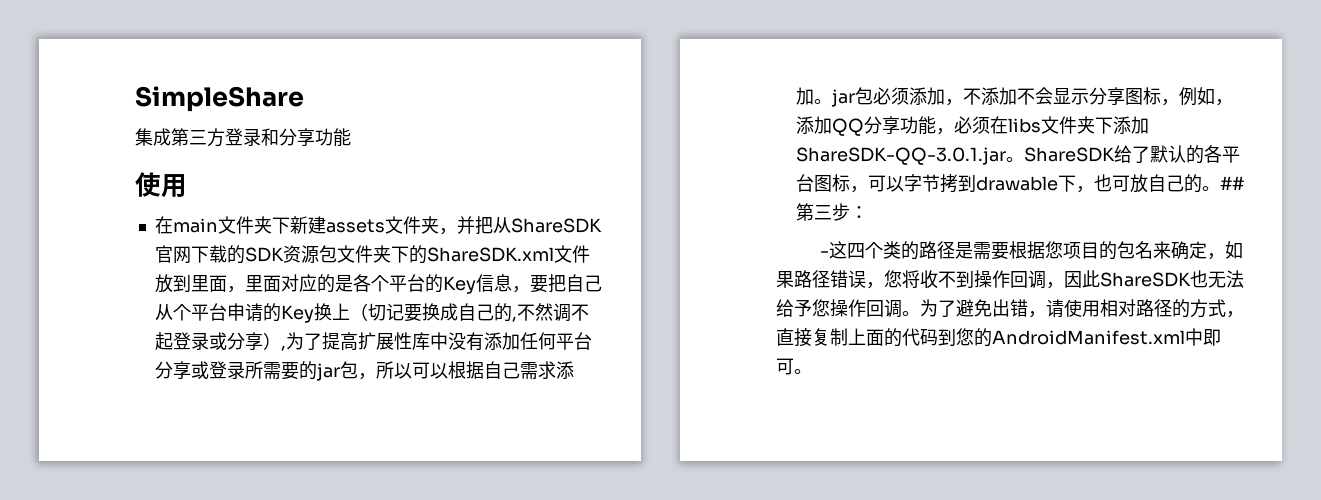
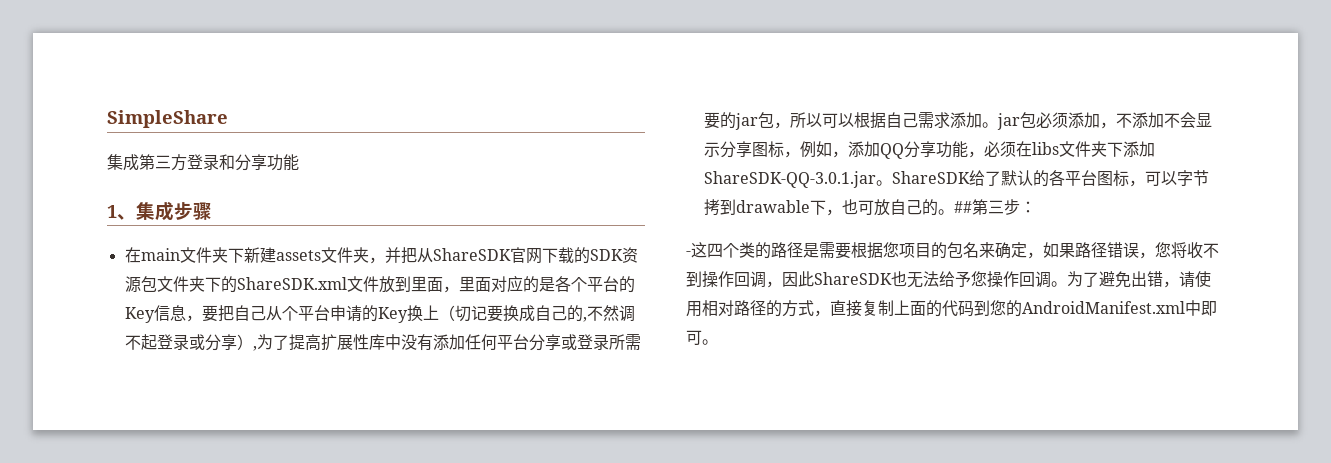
  集成第三方登录和分享功能
- 使用
+ 1、集成步骤

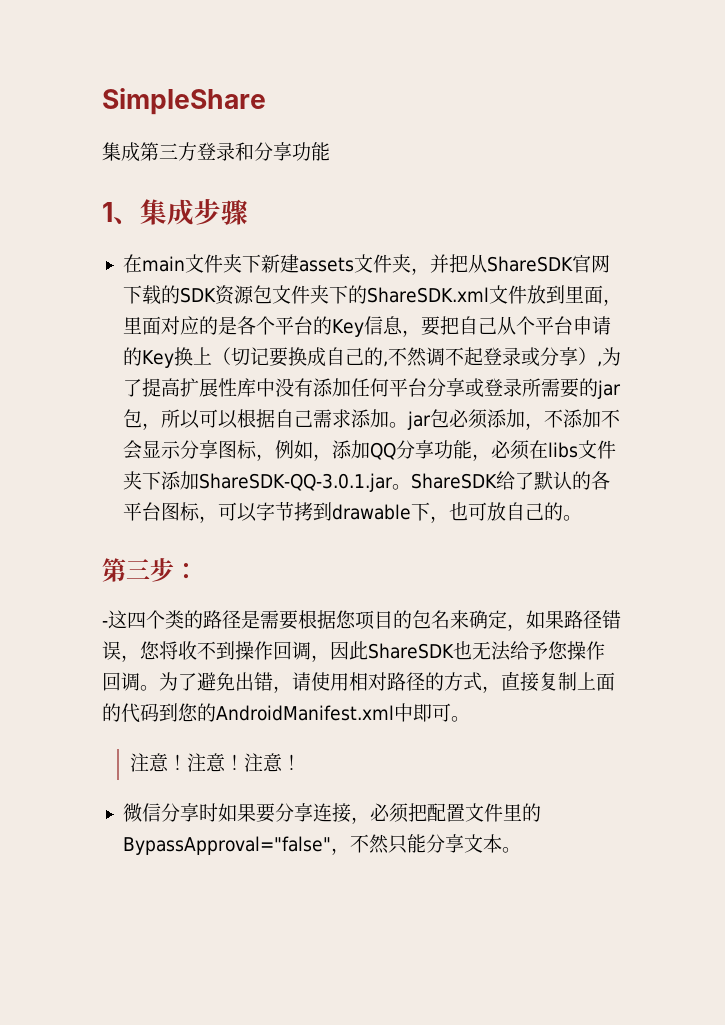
- ShareSDK给了默认的各平台图标，可以字节拷到drawable下，也可放自己的。##第三步：
+ ShareSDK给了默认的各平台图标，可以字节拷到drawable下，也可放自己的。
+ 第三步：
+ 注意！注意！注意！
+ 微信分享时如果要分享连接，必须把配置文件里的BypassApproval="false"，不然只能分享文本。

